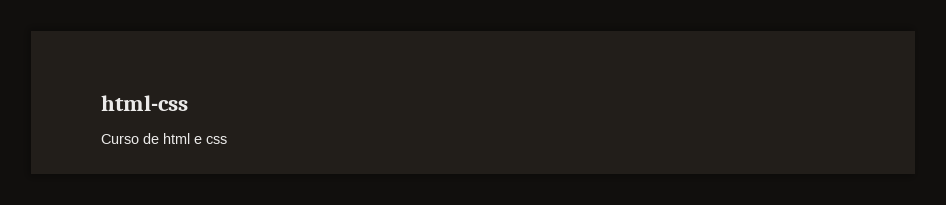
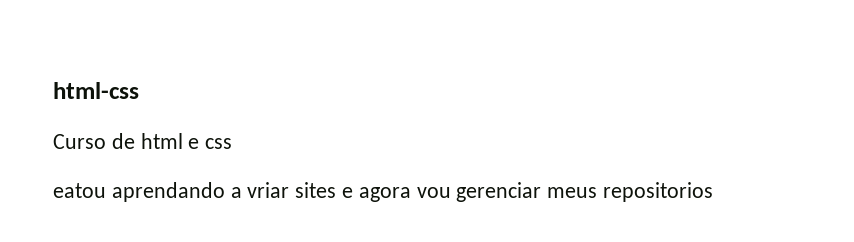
+ eatou aprendando a vriar sites e agora vou gerenciar meus repositorios

